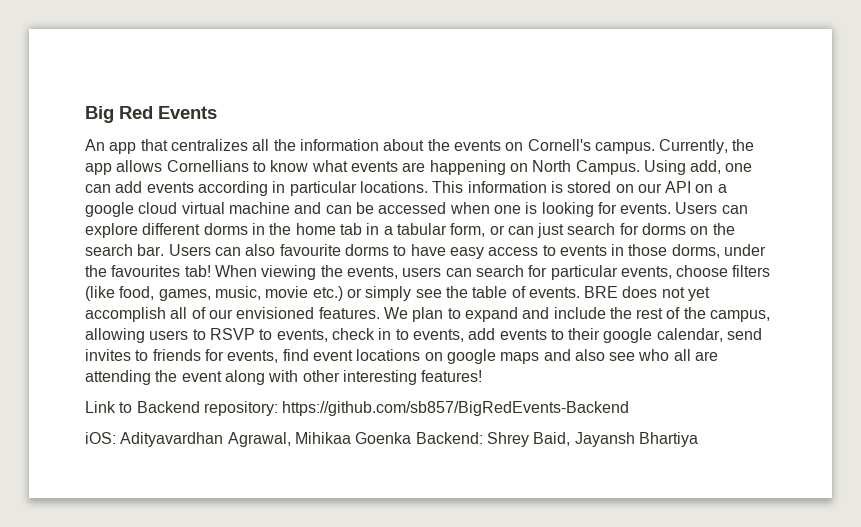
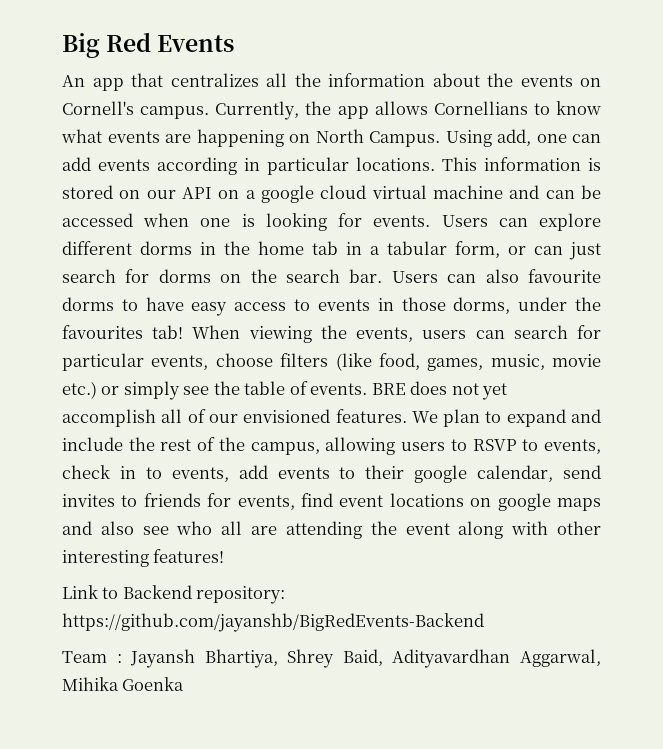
- Link to Backend repository: https://github.com/sb857/BigRedEvents-Backend
- iOS: Adityavardhan Agrawal, Mihikaa Goenka Backend: Shrey Baid, Jayansh Bhartiya
+ Link to Backend repository: https://github.com/jayanshb/BigRedEvents-Backend
+ Team : Jayansh Bhartiya, Shrey Baid, Adityavardhan Aggarwal, Mihika Goenka

